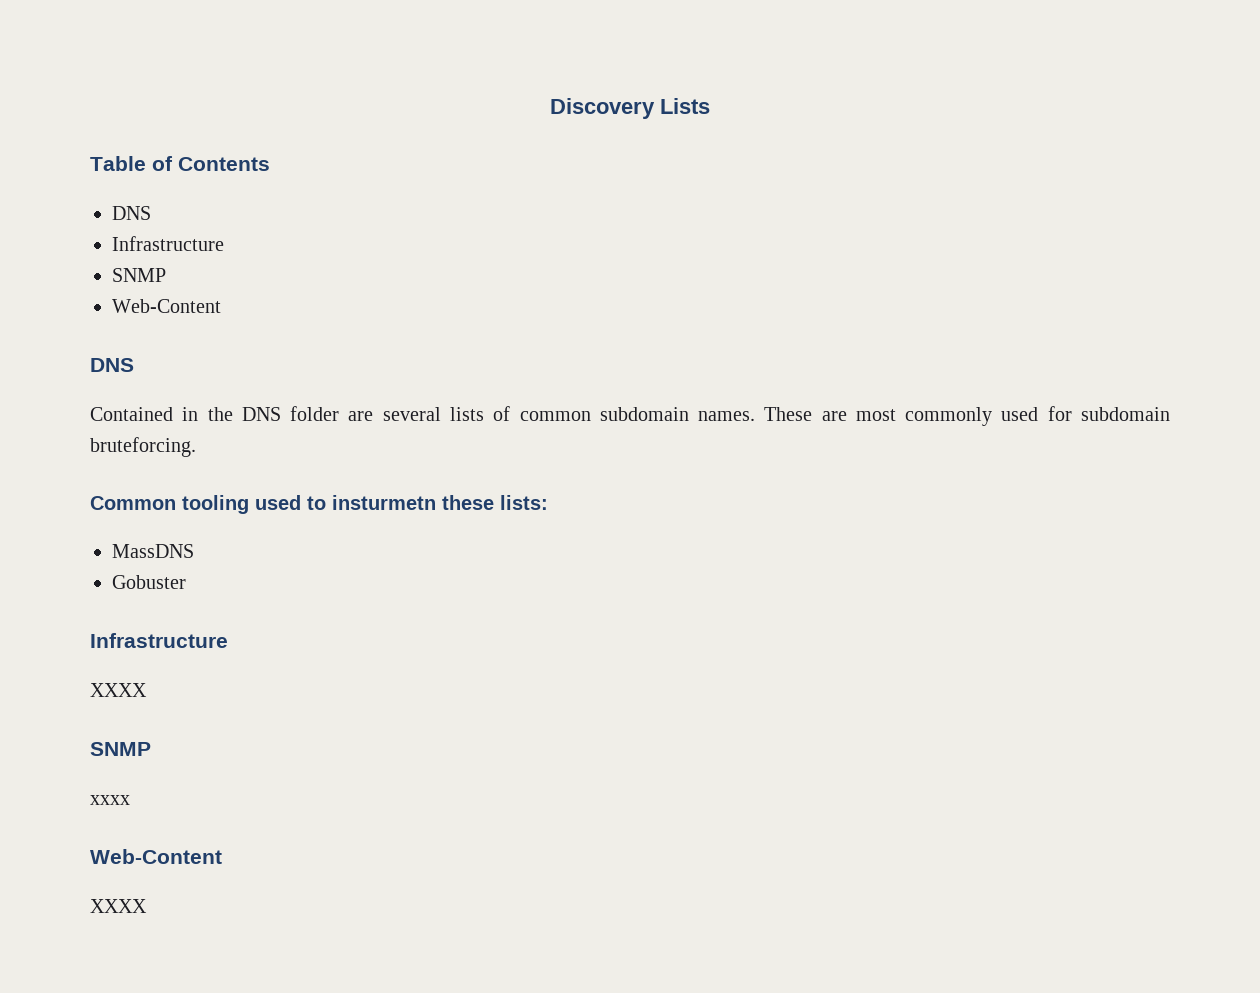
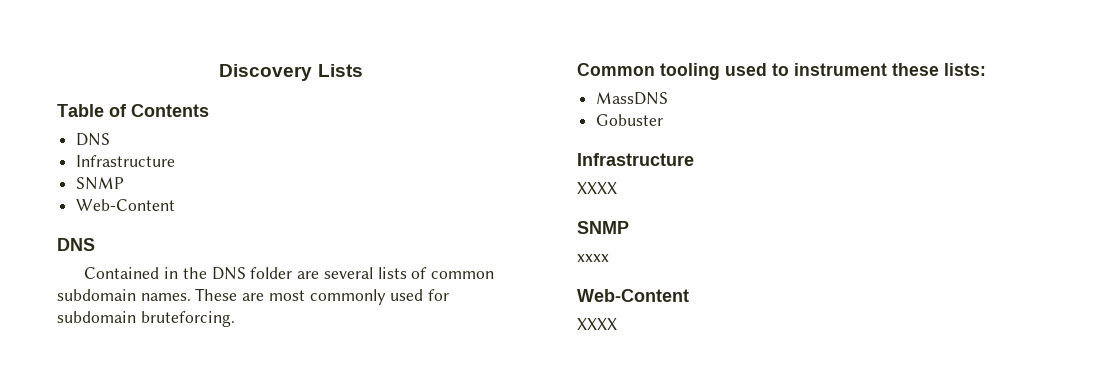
- Common tooling used to insturmetn these lists:
+ Common tooling used to instrument these lists:

